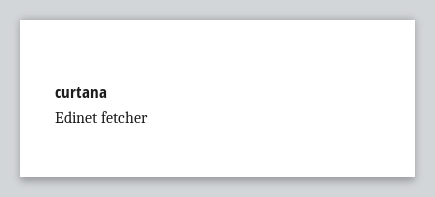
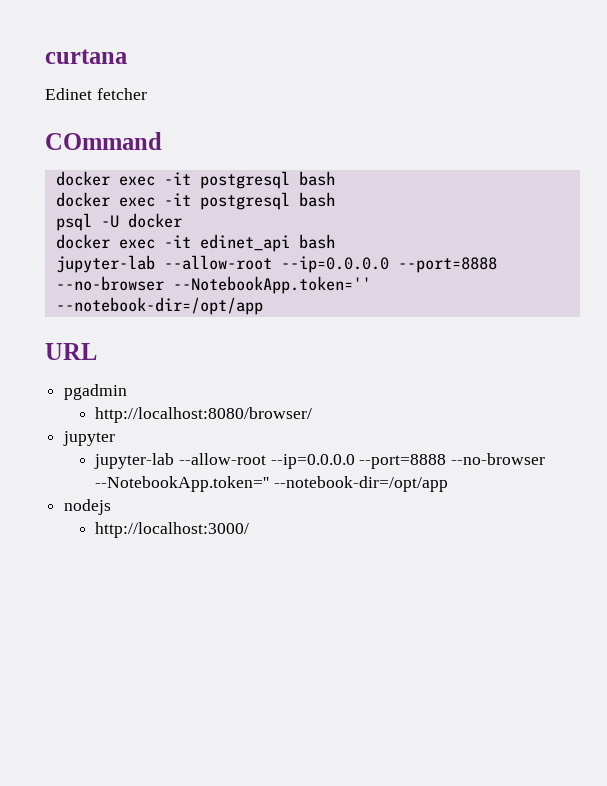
+ COmmand
+ docker exec -it postgresql bash
+ docker exec -it postgresql bash
+ psql -U docker
+ docker exec -it edinet_api bash
+ jupyter-lab --allow-root --ip=0.0.0.0 --port=8888 --no-browser --NotebookApp.token='' --notebook-dir=/opt/app
+ URL
+ pgadmin
+ http://localhost:8080/browser/
+ jupyter
+ jupyter-lab --allow-root --ip=0.0.0.0 --port=8888 --no-browser --NotebookApp.token='' --notebook-dir=/opt/app
+ nodejs
+ http://localhost:3000/

